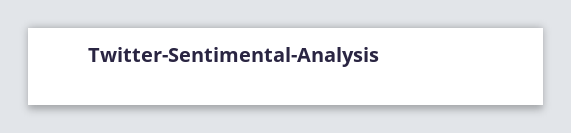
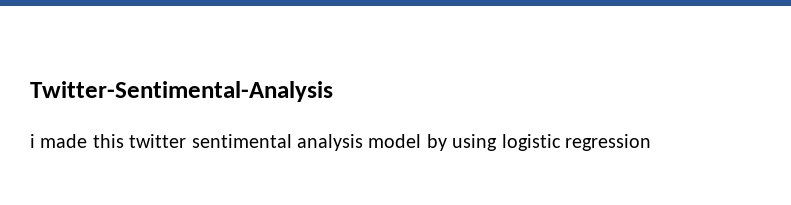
+ i made this twitter sentimental analysis model by using logistic regression

